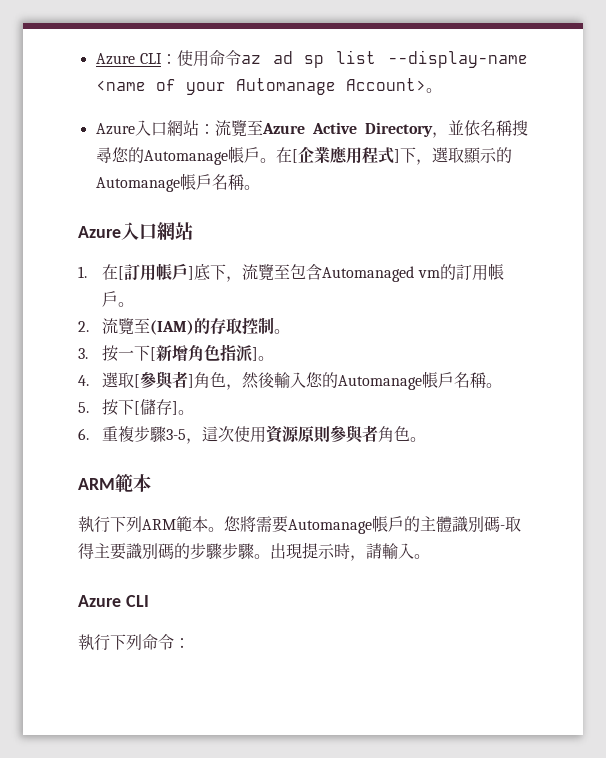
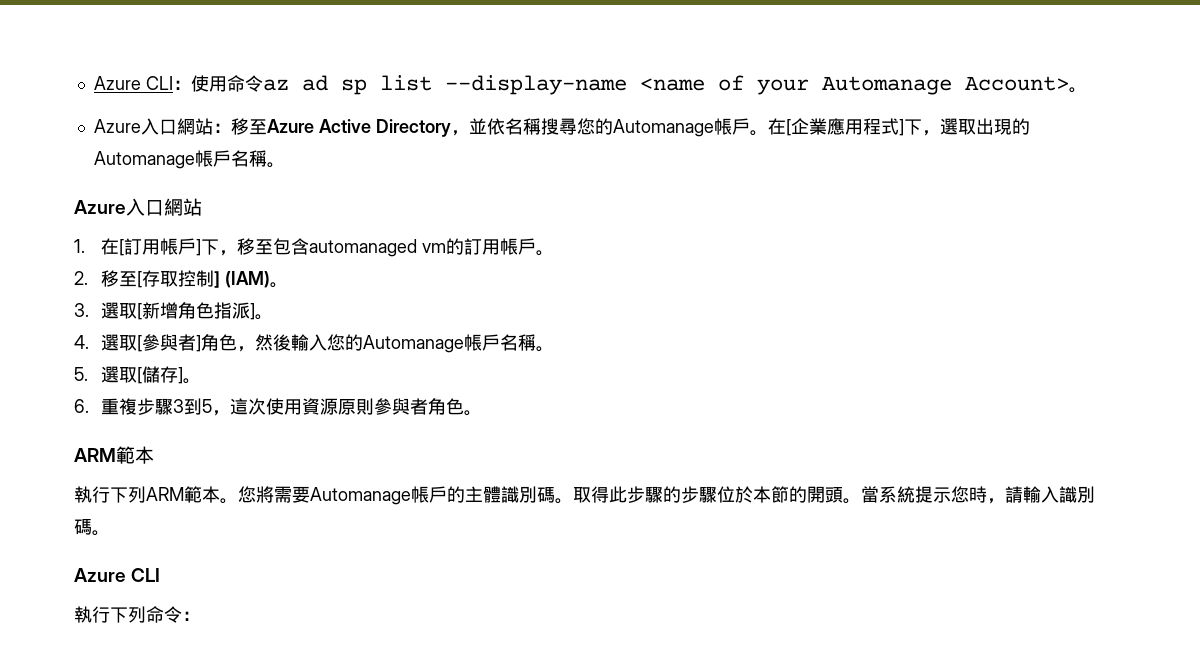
- Azure入口網站：流覽至Azure Active Directory，並依名稱搜尋您的Automanage帳戶。
+ Azure入口網站：移至Azure Active Directory，並依名稱搜尋您的Automanage帳戶。
- 在[企業應用程式]下，選取顯示的Automanage帳戶名稱。
+ 在[企業應用程式]下，選取出現的Automanage帳戶名稱。
- 1.在[訂用帳戶]底下，流覽至包含Automanaged vm的訂用帳戶。
+ 1.在[訂用帳戶]下，移至包含automanaged vm的訂用帳戶。
- 2.流覽至(IAM)的存取控制。
+ 2.移至[存取控制] (IAM)。
- 3.按一下[新增角色指派]。
+ 3.選取[新增角色指派]。
- 5.按下[儲存]。
+ 5.選取[儲存]。
- 6.重複步驟3-5，這次使用資源原則參與者角色。
+ 6.重複步驟3到5，這次使用資源原則參與者角色。
- 您將需要Automanage帳戶的主體識別碼-取得主要識別碼的步驟步驟。出現提示時，請輸入。
+ 您將需要Automanage帳戶的主體識別碼。取得此步驟的步驟位於本節的開頭。當系統提示您時，請輸入識別碼。

